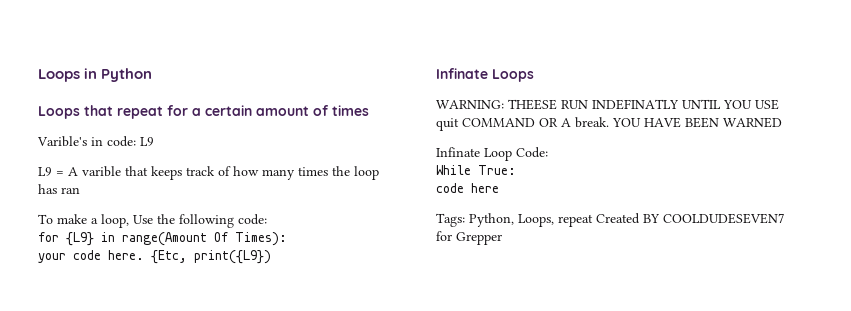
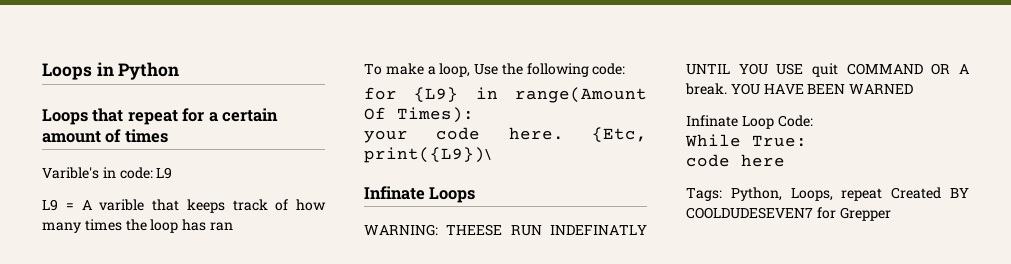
- {Etc, print({L9})
+ {Etc, print({L9})\

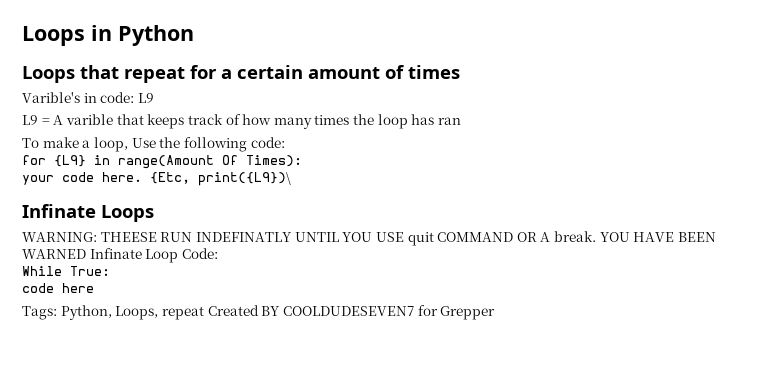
- YOU HAVE BEEN WARNED
- Infinate Loop Code:
+ YOU HAVE BEEN WARNED Infinate Loop Code:

